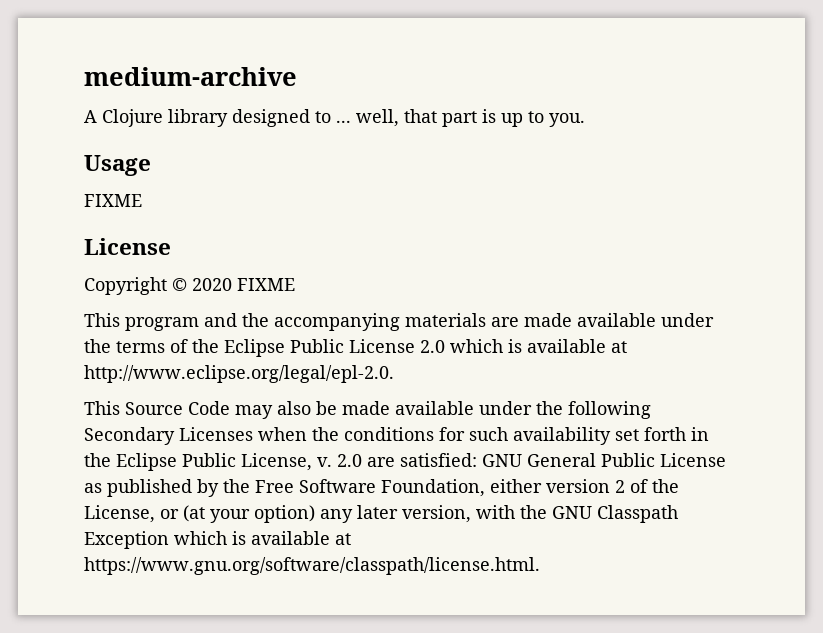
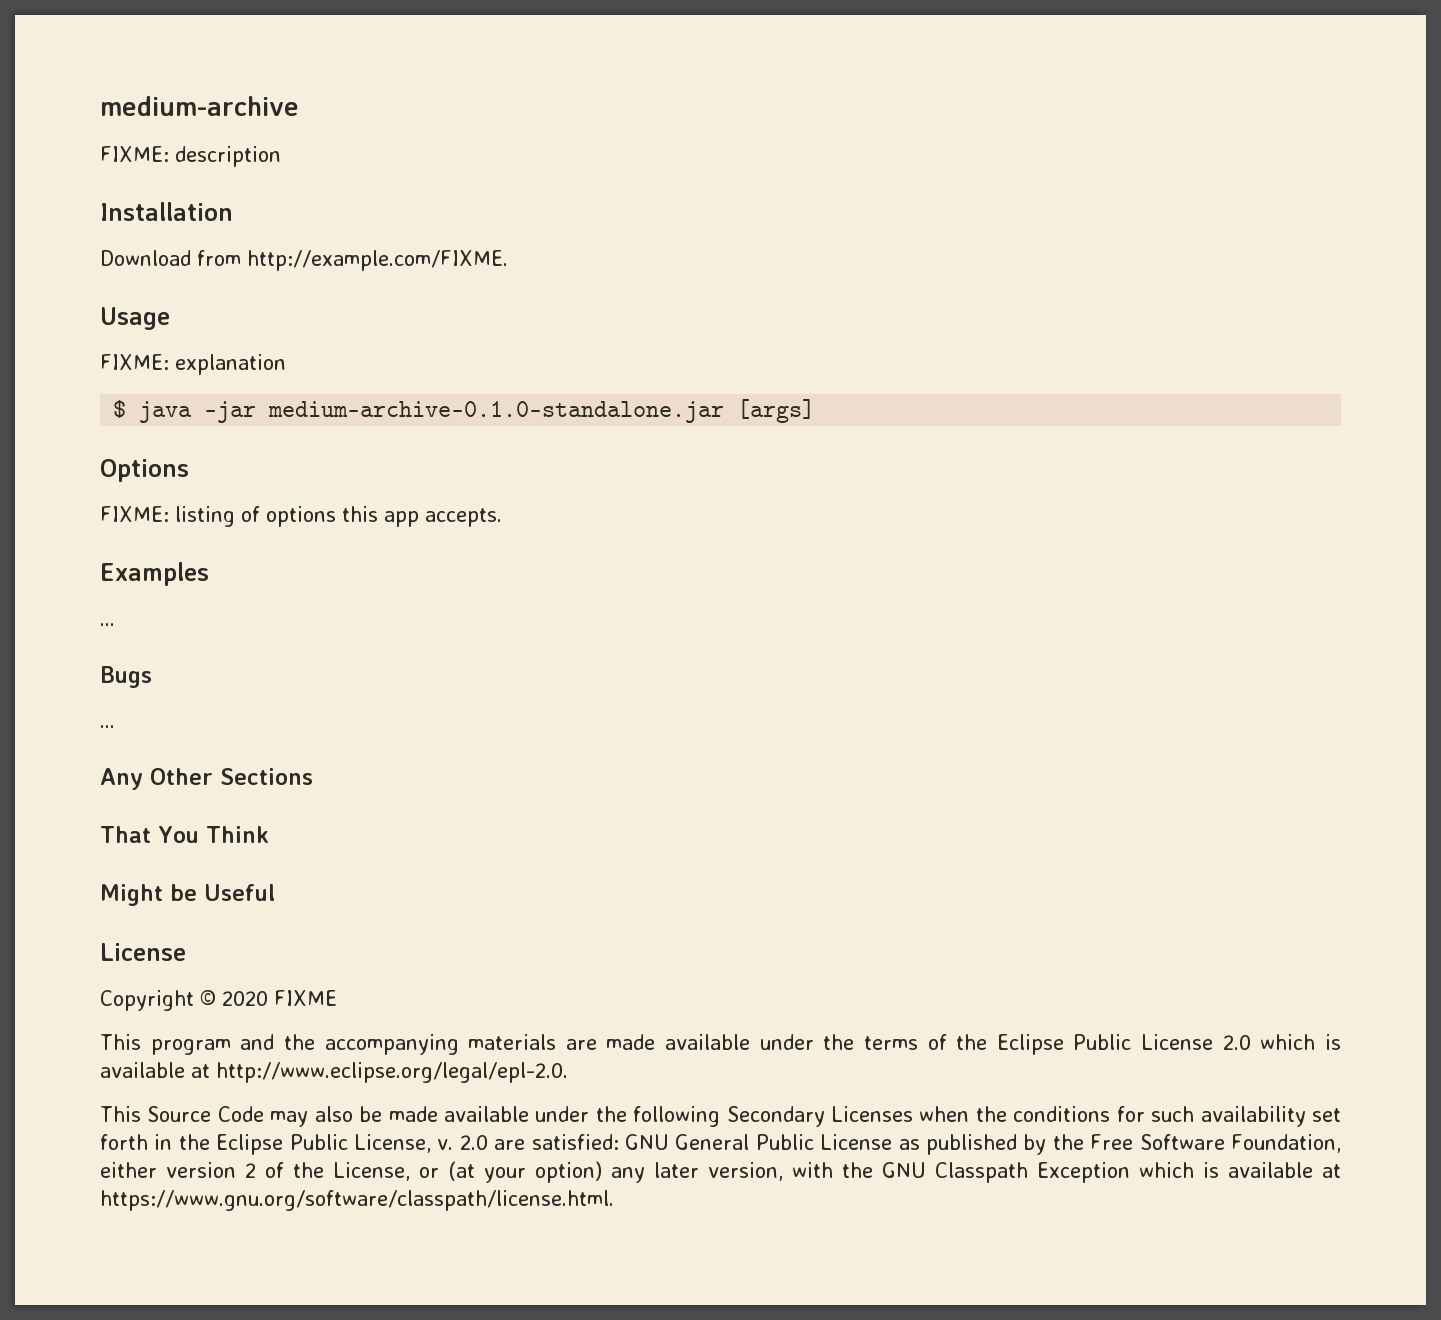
- A Clojure library designed to ... well, that part is up to you.
+ FIXME: description
+ Installation
+ Download from http://example.com/FIXME.
  Usage
- FIXME
+ FIXME: explanation
+ $ java -jar medium-archive-0.1.0-standalone.jar [args]
+ Options
+ FIXME: listing of options this app accepts.
+ Examples
+ ...
+ Bugs
+ ...
+ Any Other Sections
+ That You Think
+ Might be Useful

